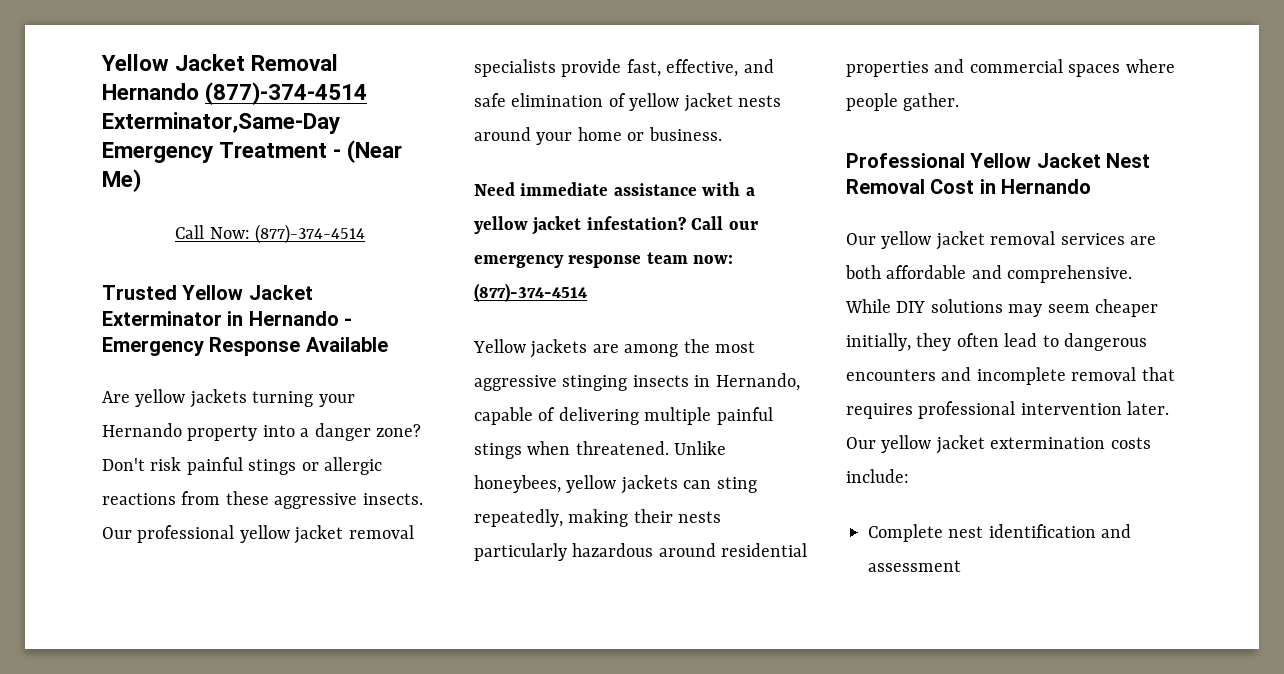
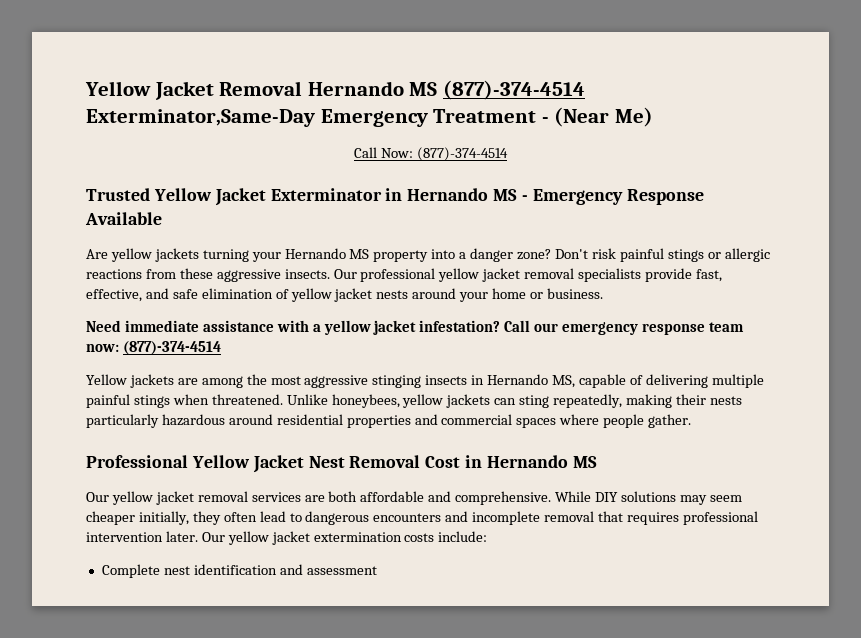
- Yellow Jacket Removal Hernando (877)-374-4514 Exterminator,Same-Day Emergency Treatment - (Near Me)
+ Yellow Jacket Removal Hernando MS (877)-374-4514 Exterminator,Same-Day Emergency Treatment - (Near Me)
- Trusted Yellow Jacket Exterminator in Hernando - Emergency Response Available
+ Trusted Yellow Jacket Exterminator in Hernando MS - Emergency Response Available
- Are yellow jackets turning your Hernando property into a danger zone?
+ Are yellow jackets turning your Hernando MS property into a danger zone?
- Yellow jackets are among the most aggressive stinging insects in Hernando, capable of delivering multiple painful stings when threatened.
+ Yellow jackets are among the most aggressive stinging insects in Hernando MS, capable of delivering multiple painful stings when threatened.
- Professional Yellow Jacket Nest Removal Cost in Hernando
+ Professional Yellow Jacket Nest Removal Cost in Hernando MS

